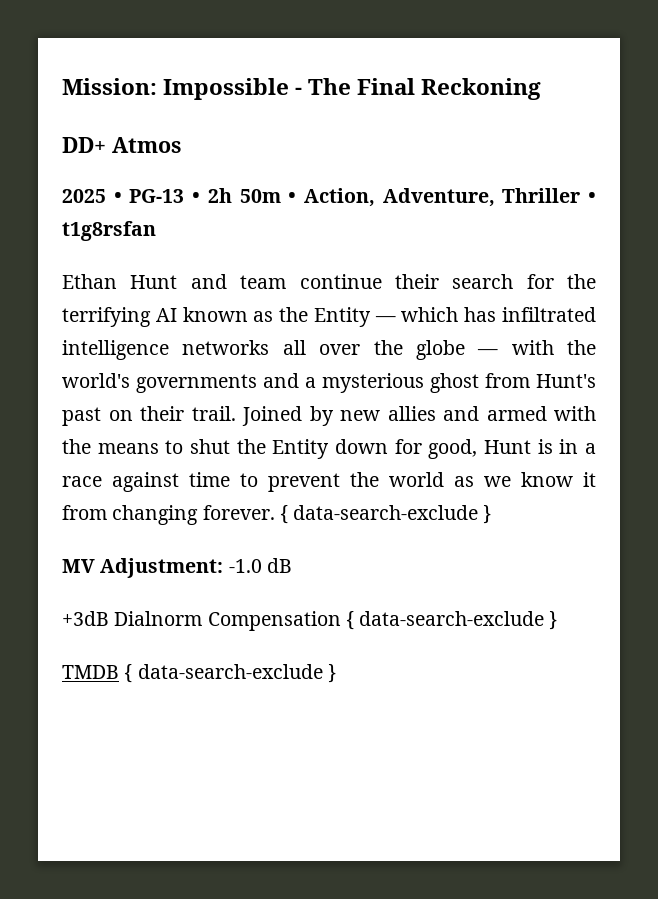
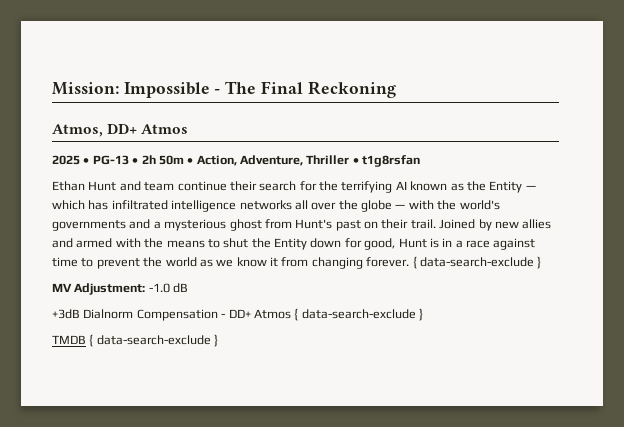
- DD+ Atmos
+ Atmos, DD+ Atmos
- +3dB Dialnorm Compensation { data-search-exclude }
+ +3dB Dialnorm Compensation - DD+ Atmos { data-search-exclude }

